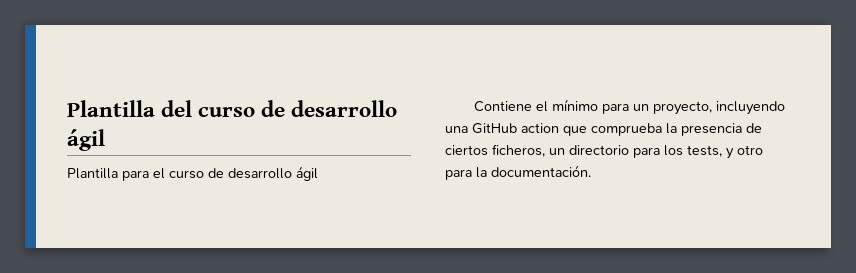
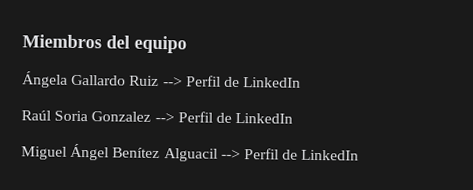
- Plantilla del curso de desarrollo ágil
- Plantilla para el curso de desarrollo ágil
- Contiene el mínimo para un proyecto, incluyendo una GitHub action que comprueba la presencia de ciertos ficheros, un directorio para los tests, y otro para la documentación.
+ Miembros del equipo
+ Ángela Gallardo Ruiz --> Perfil de LinkedIn
+ Raúl Soria Gonzalez --> Perfil de LinkedIn
+ Miguel Ángel Benítez Alguacil --> Perfil de LinkedIn

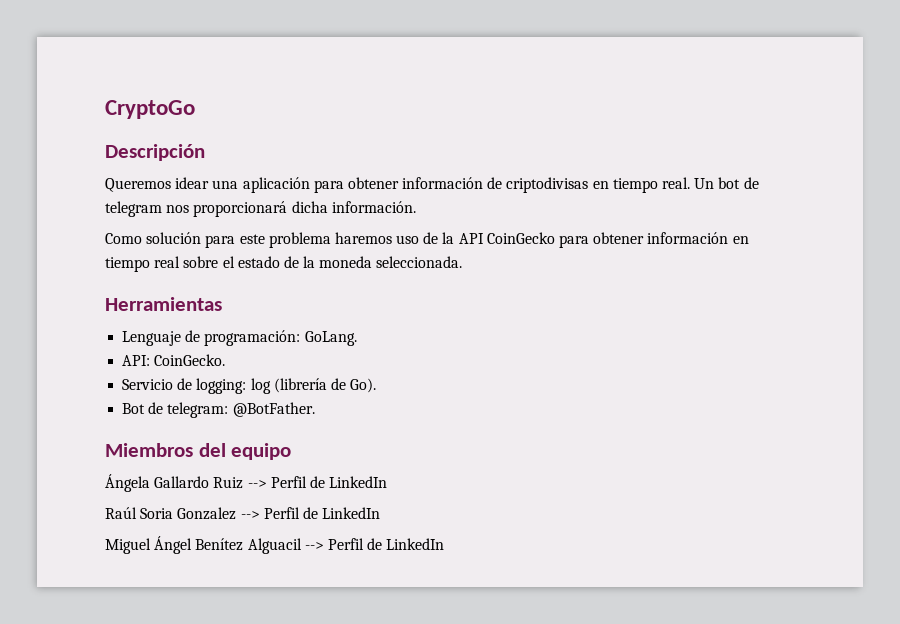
+ CryptoGo
+ Descripción
+ Queremos idear una aplicación para obtener información de criptodivisas en tiempo real. Un bot de telegram nos proporcionará dicha información.
+ Como solución para este problema haremos uso de la API CoinGecko para obtener información en tiempo real sobre el estado de la moneda seleccionada.
+ Herramientas
+ Lenguaje de programación: GoLang.
+ API: CoinGecko.
+ Servicio de logging: log (librería de Go).
+ Bot de telegram: @BotFather.

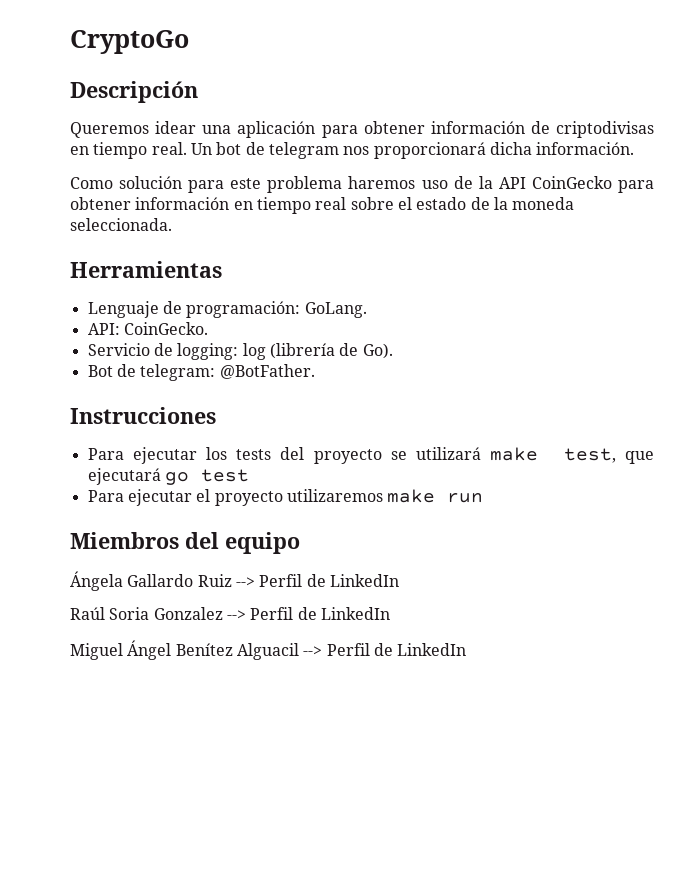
+ Instrucciones
+ Para ejecutar los tests del proyecto se utilizará make test, que ejecutará go test
+ Para ejecutar el proyecto utilizaremos make run

